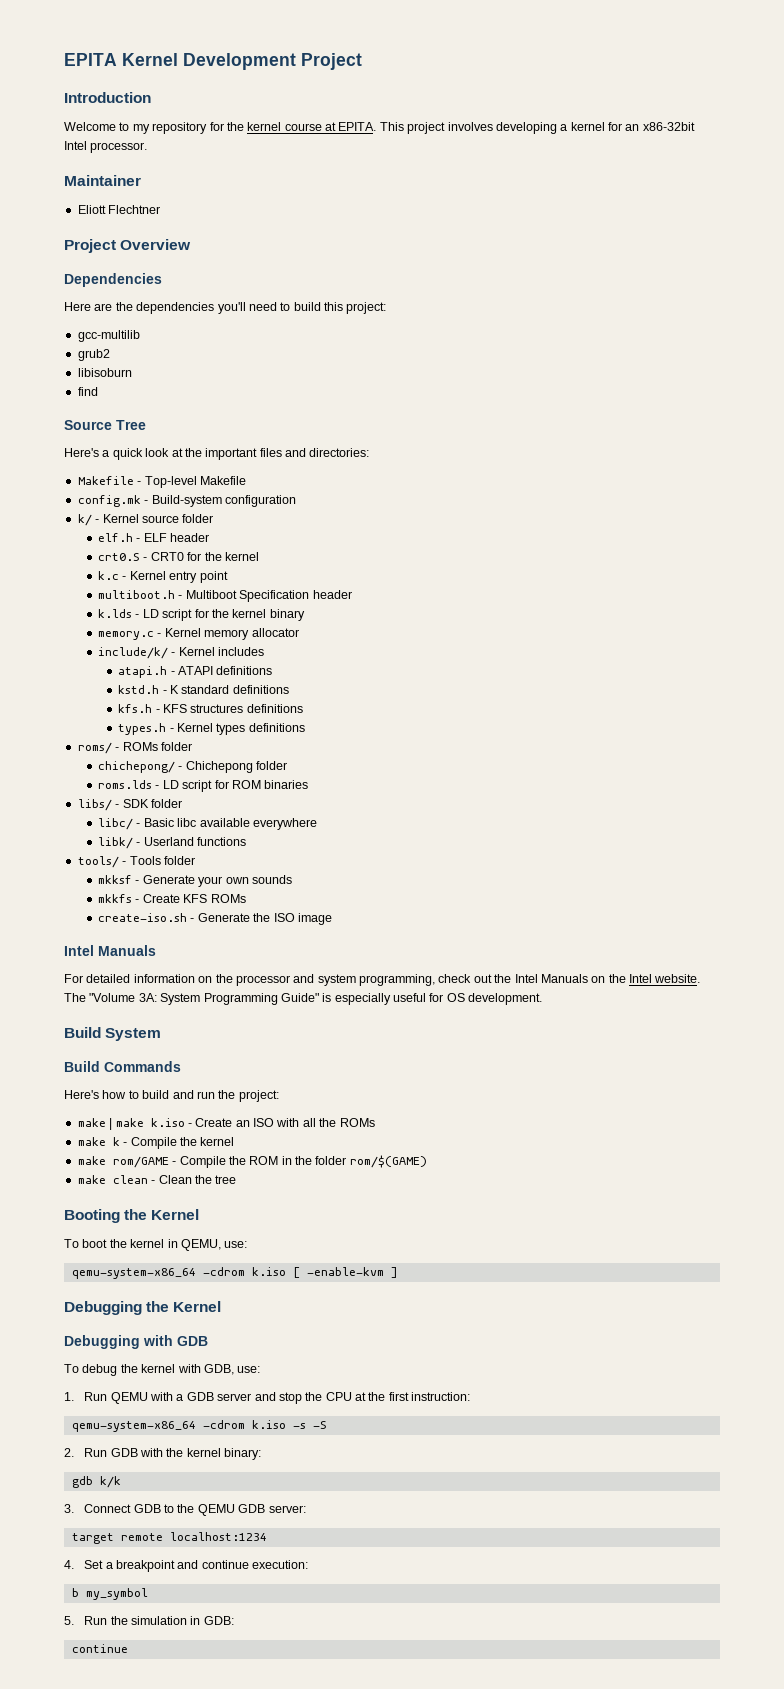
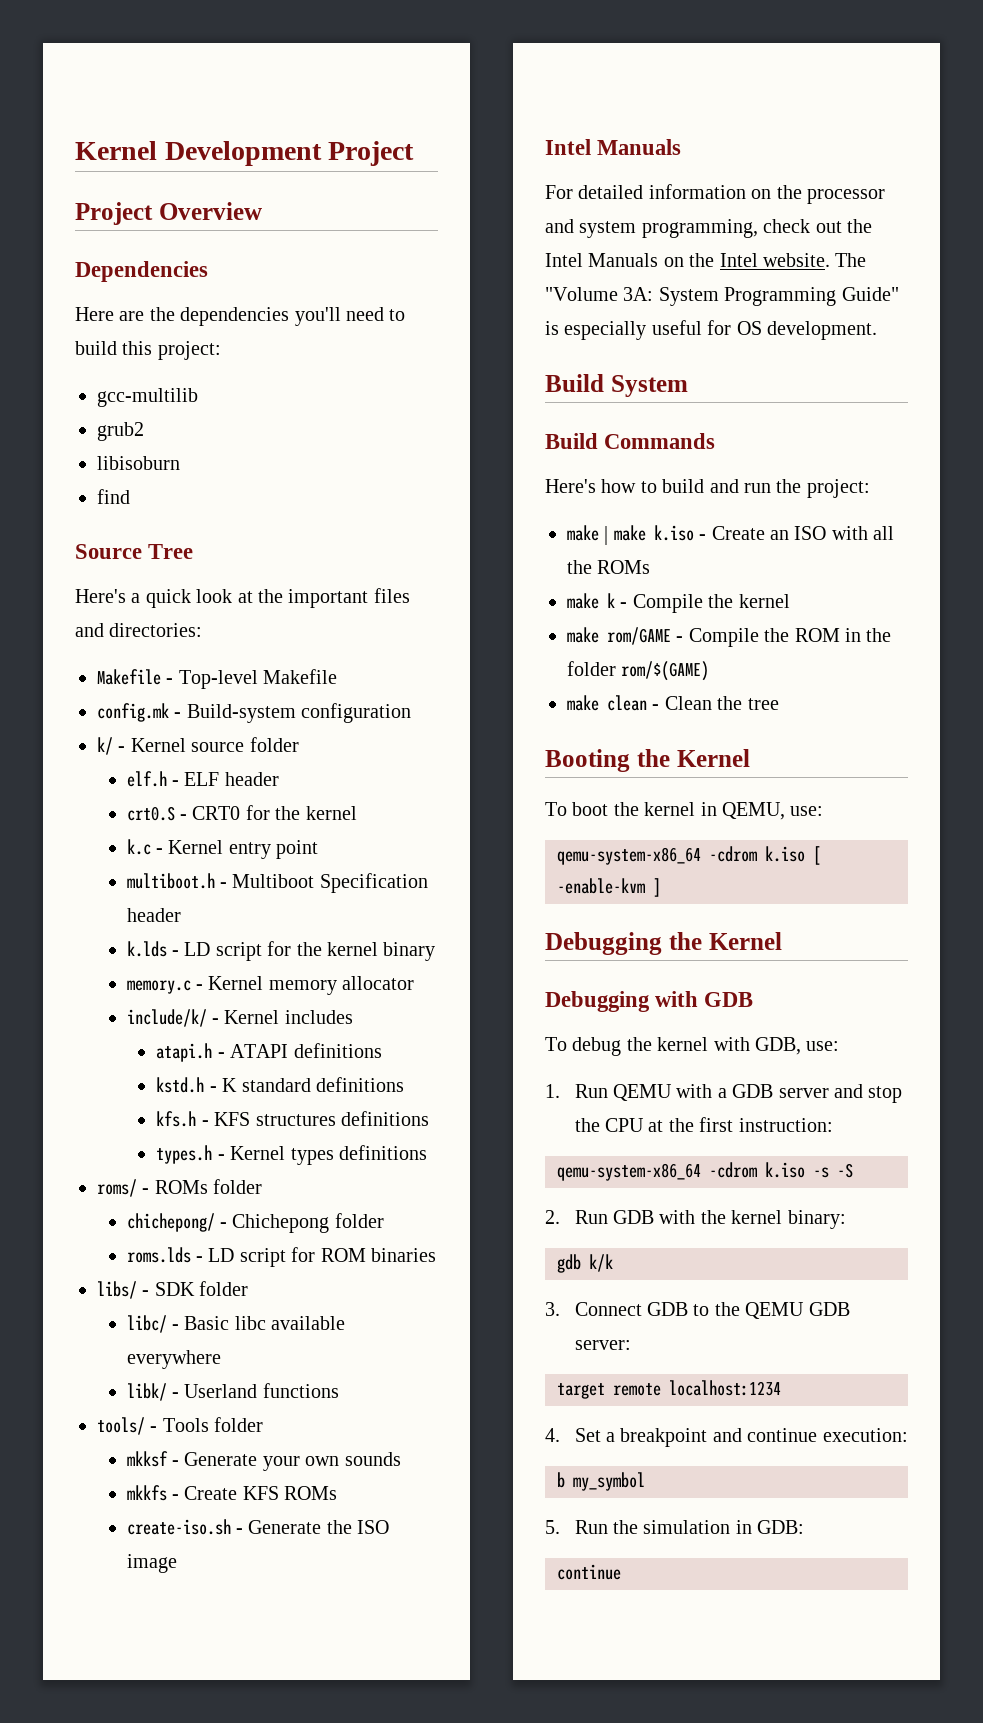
- EPITA Kernel Development Project
+ Kernel Development Project
- Introduction
- Welcome to my repository for the kernel course at EPITA. This project involves developing a kernel for an x86-32bit Intel processor.
- Maintainer
- Eliott Flechtner

